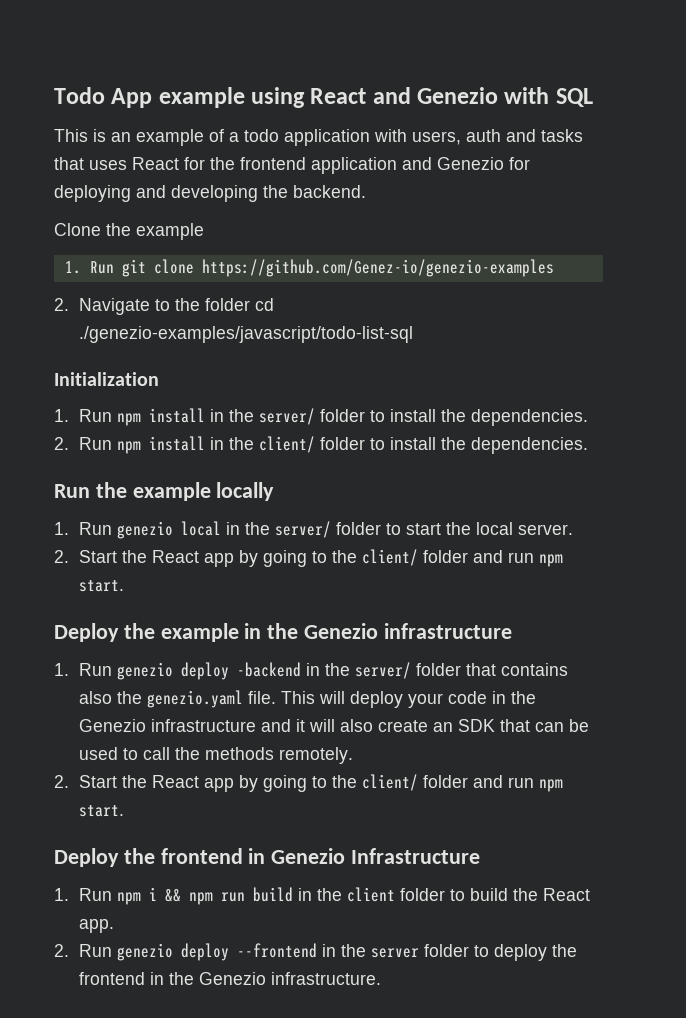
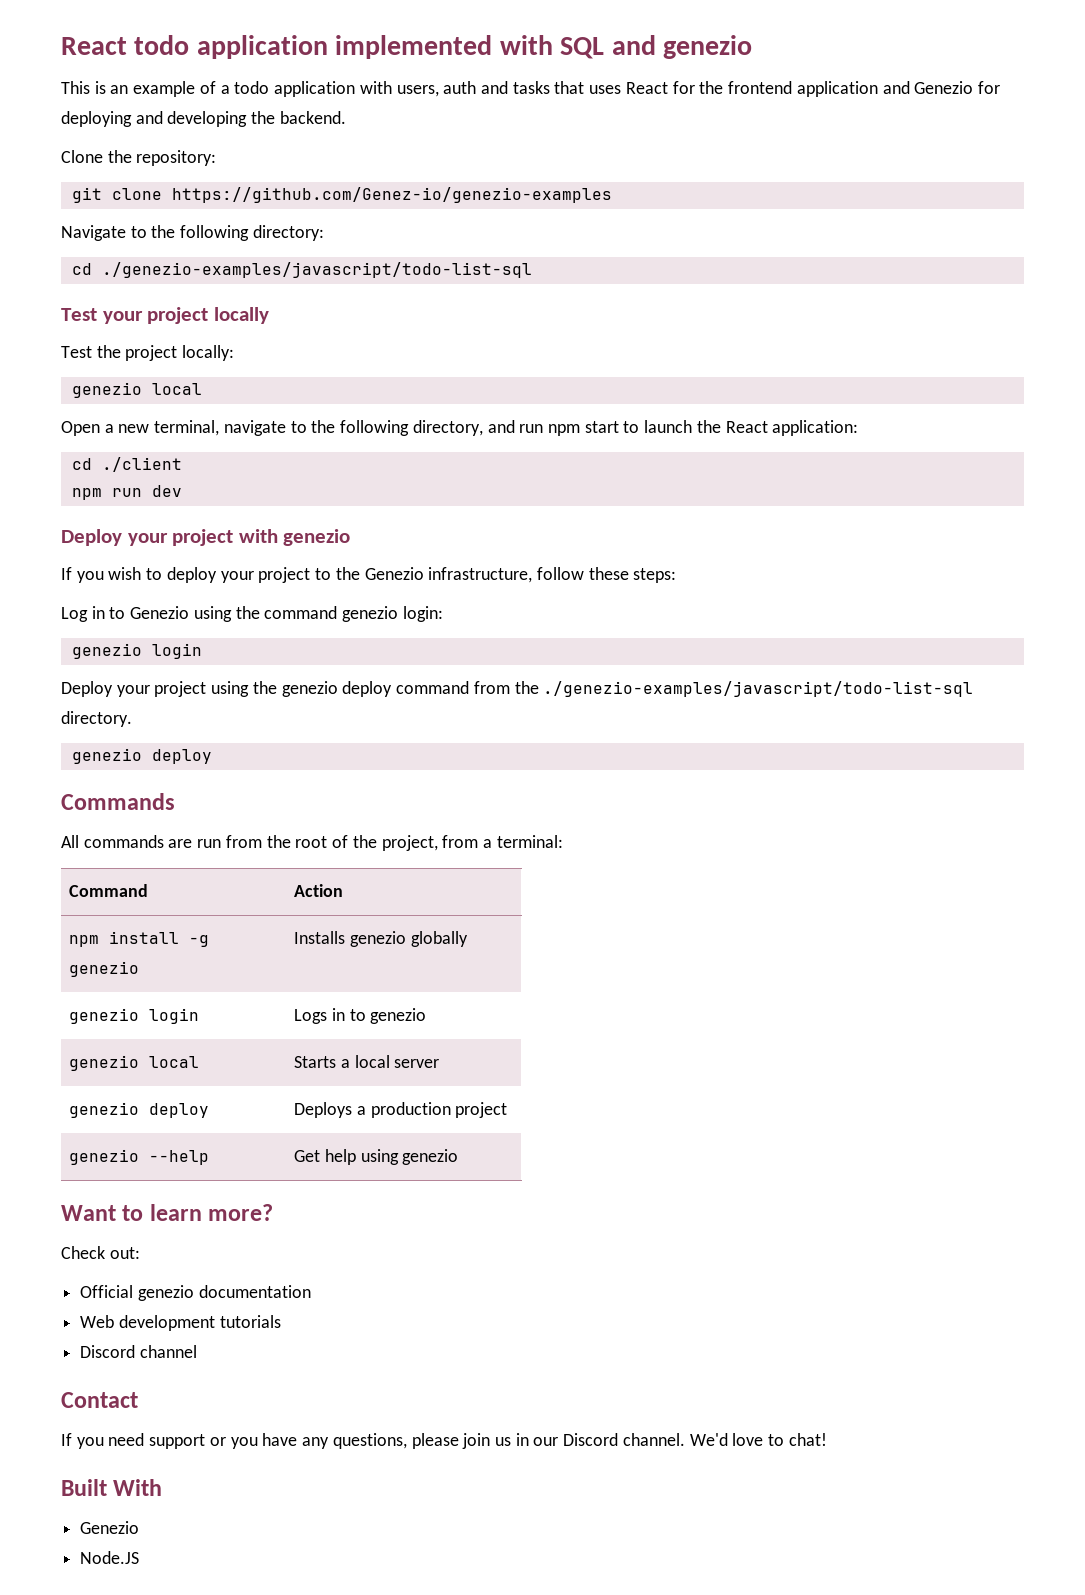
- Todo App example using React and Genezio with SQL
+ React todo application implemented with SQL and genezio
- Clone the example
- 1. Run git clone https://github.com/Genez-io/genezio-examples
+ Clone the repository:
+ git clone https://github.com/Genez-io/genezio-examples
- 2. Navigate to the folder cd ./genezio-examples/javascript/todo-list-sql
+ Navigate to the following directory:
+ cd ./genezio-examples/javascript/todo-list-sql
- Initialization
- 1. Run npm install in the server/ folder to install the dependencies.
- 2. Run npm install in the client/ folder to install the dependencies.
- Run the example locally
- 1. Run genezio local in the server/ folder to start the local server.
- 2. Start the React app by going to the client/ folder and run npm start.
- Deploy the example in the Genezio infrastructure
- 1. Run genezio deploy -backend in the server/ folder that contains also the genezio.yaml file. This will deploy your code in the Genezio infrastructure and it will also create an SDK that can be used to call the methods remotely.
- 2. Start the React app by going to the client/ folder and run npm start.
- Deploy the frontend in Genezio Infrastructure
- 1. Run npm i && npm run build in the client folder to build the React app.
- 2. Run genezio deploy --frontend in the server folder to deploy the frontend in the Genezio infrastructure.
+ Test your project locally
+ Test the project locally:
+ genezio local
+ Open a new terminal, navigate to the following directory, and run npm start to launch the React application:
+ cd ./client
+ npm run dev
+ Deploy your project with genezio
+ If you wish to deploy your project to the Genezio infrastructure, follow these steps:
+ Log in to Genezio using the command genezio login:
+ genezio login
+ Deploy your project using the genezio deploy command from the ./genezio-examples/javascript/todo-list-sql directory.
+ genezio deploy
+ Commands
+ All commands are run from the root of the project, from a terminal:
+ Command | Action
+ npm install -g genezio | Installs genezio globally
+ genezio login | Logs in to genezio
+ genezio local | Starts a local server
+ genezio deploy | Deploys a production project
+ genezio --help | Get help using genezio
+ Want to learn more?
+ Check out:
+ Official genezio documentation
+ Web development tutorials
+ Discord channel
+ Contact
+ If you need support or you have any questions, please join us in our Discord channel. We'd love to chat!
+ Built With
+ Genezio
+ Node.JS

